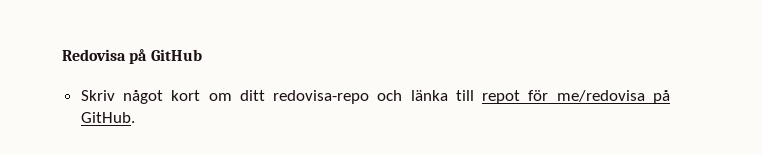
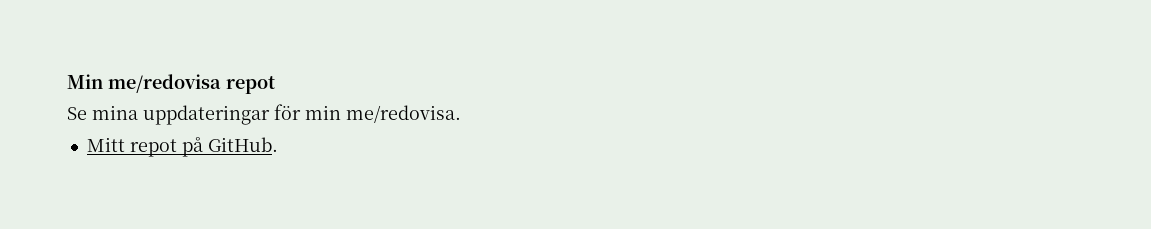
- Redovisa på GitHub
- Skriv något kort om ditt redovisa-repo och länka till repot för me/redovisa på GitHub.
+ Min me/redovisa repot
+ Se mina uppdateringar för min me/redovisa.
+ Mitt repot på GitHub.

